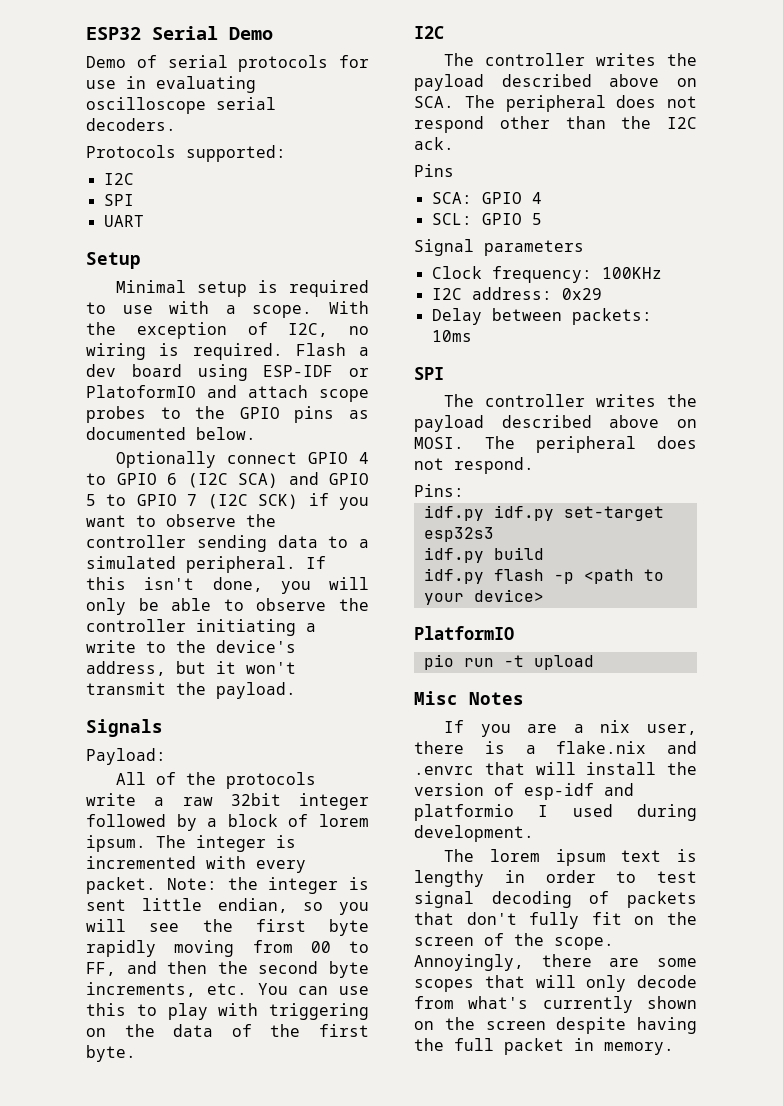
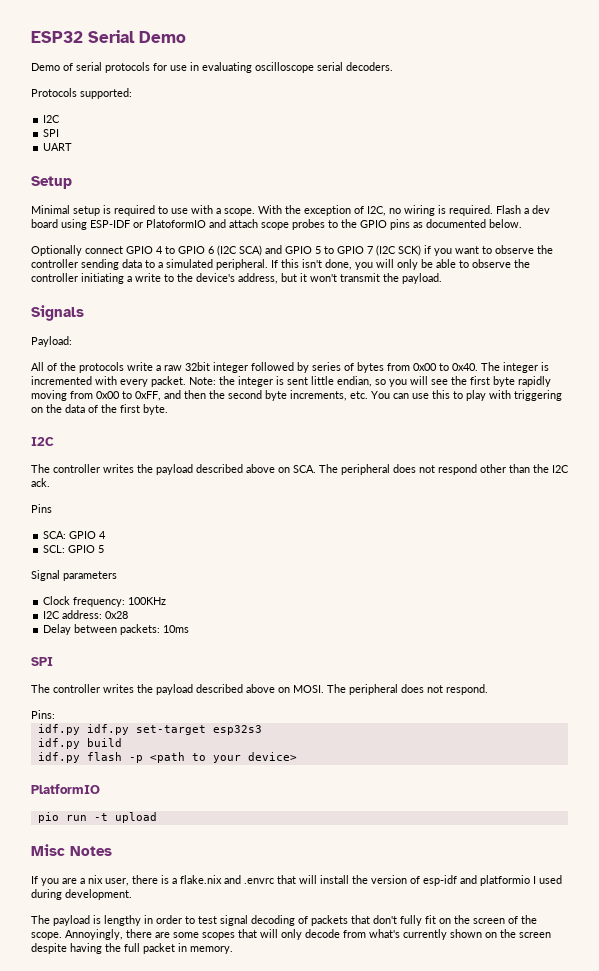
- All of the protocols write a raw 32bit integer followed by a block of lorem ipsum.
+ All of the protocols write a raw 32bit integer followed by series of bytes from 0x00 to 0x40.
- Note: the integer is sent little endian, so you will see the first byte rapidly moving from 00 to FF, and then the second byte increments, etc. You can use this to play with triggering on the data of the first byte.
+ Note: the integer is sent little endian, so you will see the first byte rapidly moving from 0x00 to 0xFF, and then the second byte increments, etc. You can use this to play with triggering on the data of the first byte.
- I2C address: 0x29
+ I2C address: 0x28
- The lorem ipsum text is lengthy in order to test signal decoding of packets that don't fully fit on the screen of the scope.
+ The payload is lengthy in order to test signal decoding of packets that don't fully fit on the screen of the scope.

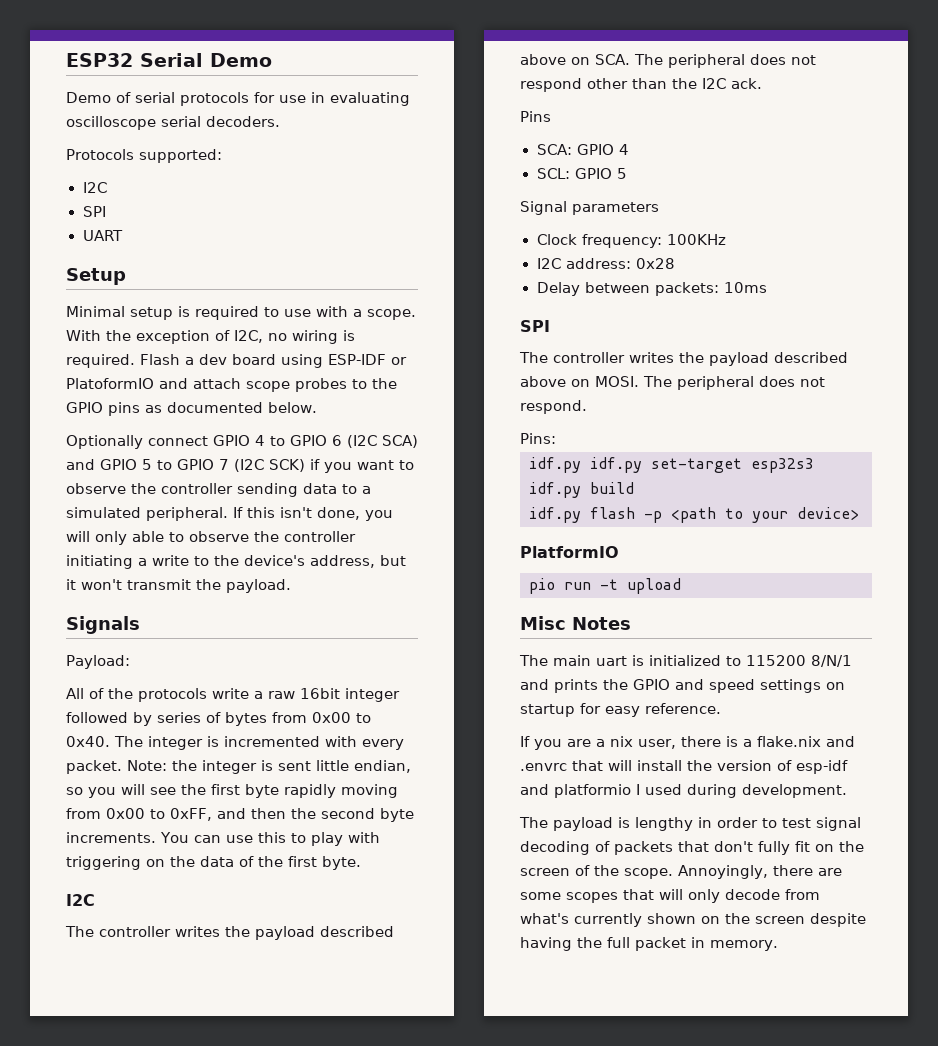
- If this isn't done, you will only be able to observe the controller initiating a write to the device's address, but it won't transmit the payload.
+ If this isn't done, you will only able to observe the controller initiating a write to the device's address, but it won't transmit the payload.
- All of the protocols write a raw 32bit integer followed by series of bytes from 0x00 to 0x40.
+ All of the protocols write a raw 16bit integer followed by series of bytes from 0x00 to 0x40.
- Note: the integer is sent little endian, so you will see the first byte rapidly moving from 0x00 to 0xFF, and then the second byte increments, etc. You can use this to play with triggering on the data of the first byte.
+ Note: the integer is sent little endian, so you will see the first byte rapidly moving from 0x00 to 0xFF, and then the second byte increments. You can use this to play with triggering on the data of the first byte.
+ The main uart is initialized to 115200 8/N/1 and prints the GPIO and speed settings on startup for easy reference.

